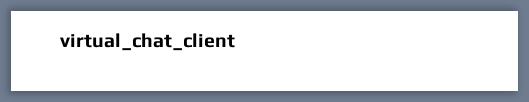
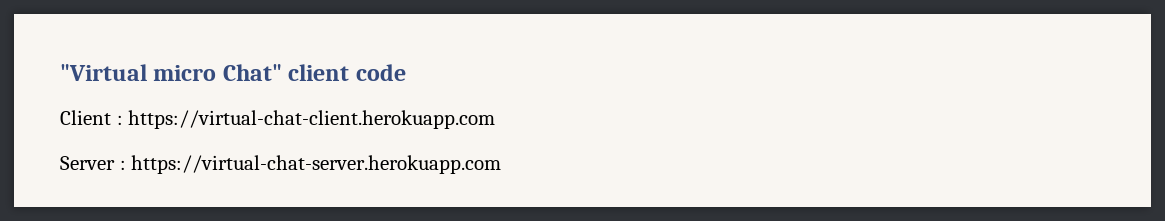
- virtual_chat_client
+ "Virtual micro Chat" client code
+ Client : https://virtual-chat-client.herokuapp.com
+ Server : https://virtual-chat-server.herokuapp.com

